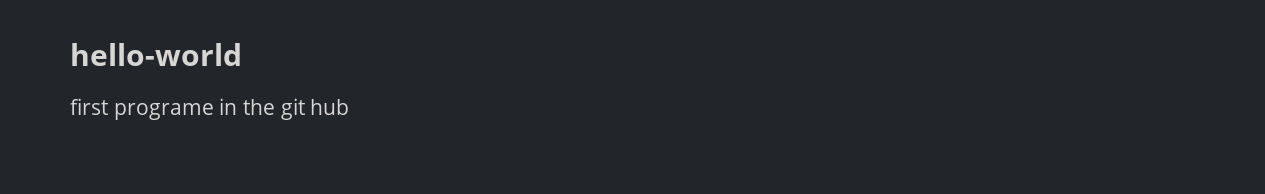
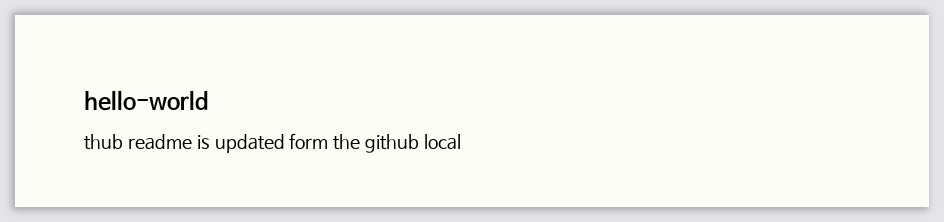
- first programe in the git hub
+ thub readme is updated form the github local

